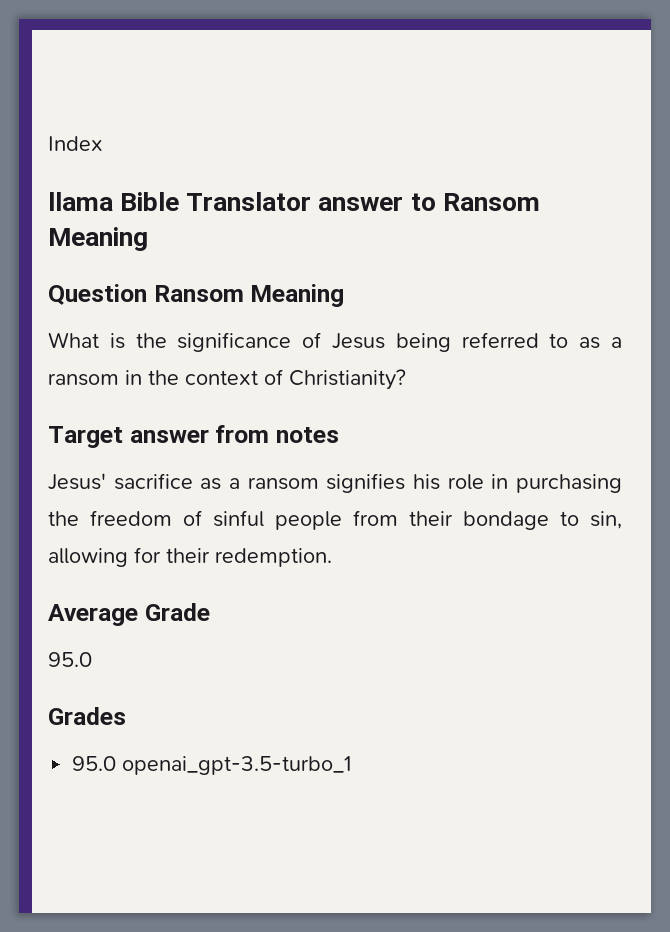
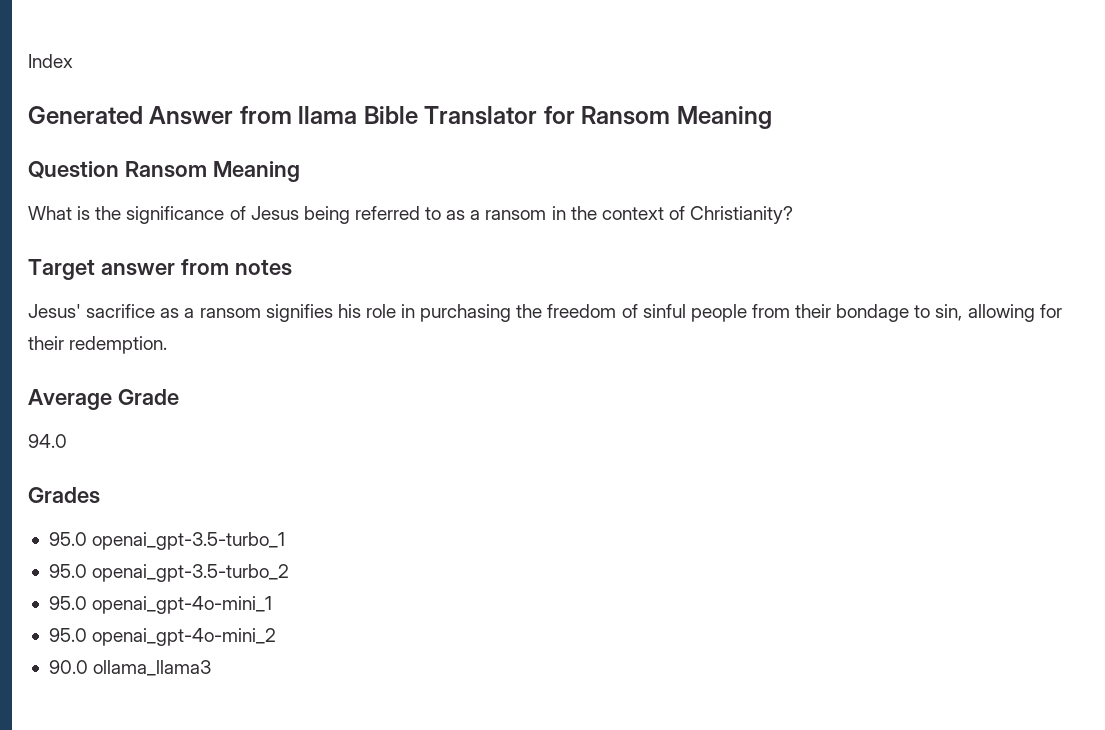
- llama Bible Translator answer to Ransom Meaning
+ Generated Answer from llama Bible Translator for Ransom Meaning
  Average Grade
- 95.0
+ 94.0
+ 95.0 openai_gpt-3.5-turbo_2
+ 95.0 openai_gpt-4o-mini_1
+ 95.0 openai_gpt-4o-mini_2
+ 90.0 ollama_llama3

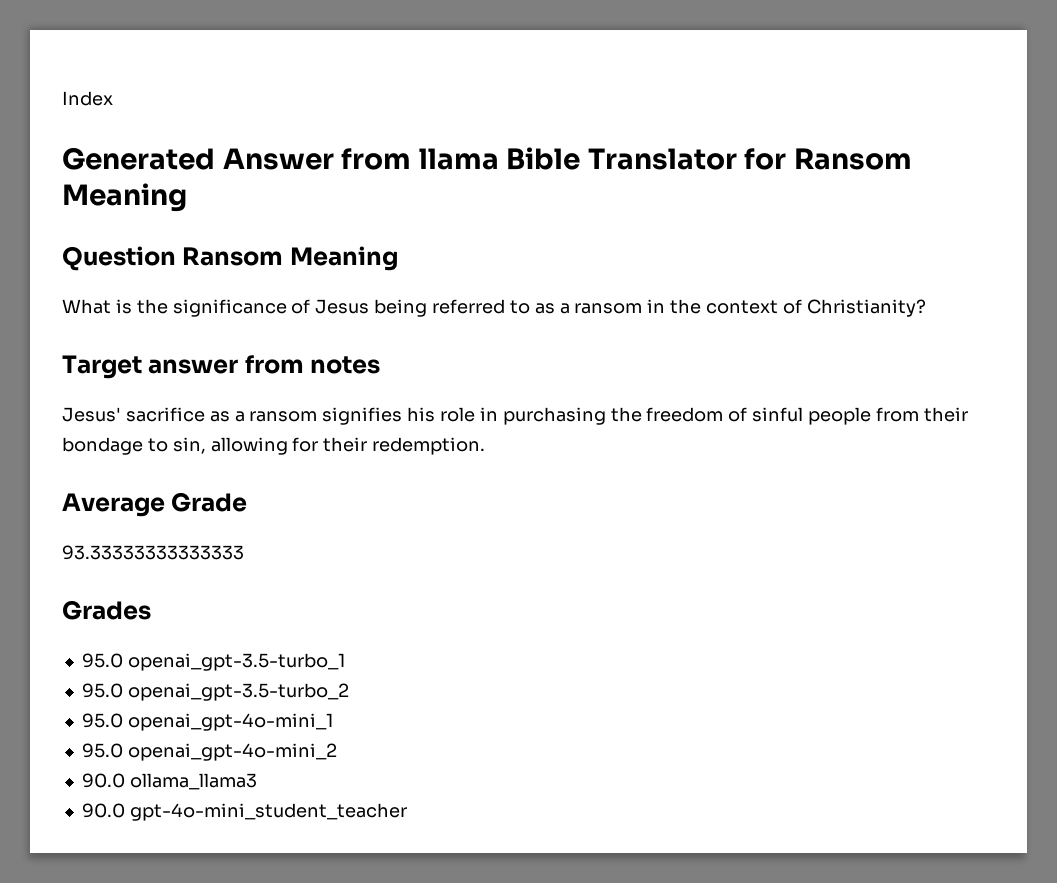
- 94.0
+ 93.33333333333333
+ 90.0 gpt-4o-mini_student_teacher

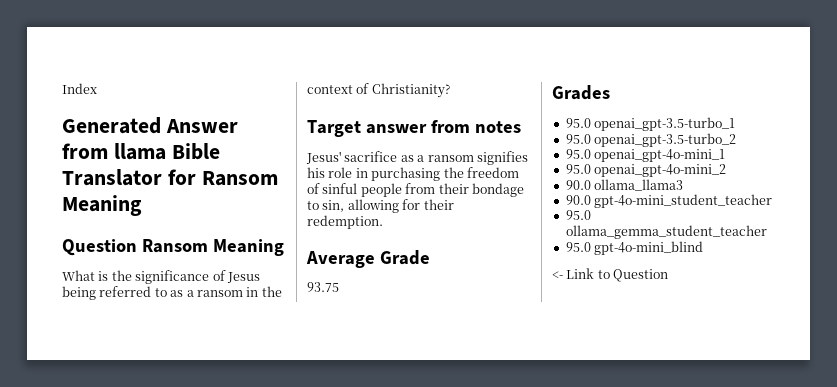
- 93.33333333333333
+ 93.75
+ 95.0 ollama_gemma_student_teacher
+ 95.0 gpt-4o-mini_blind
+ <- Link to Question

